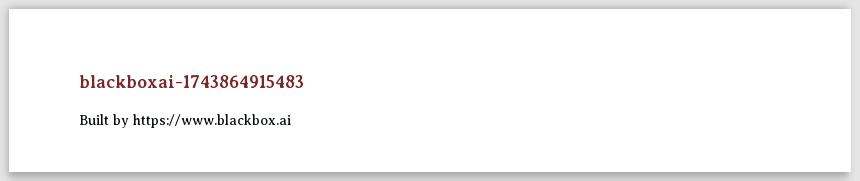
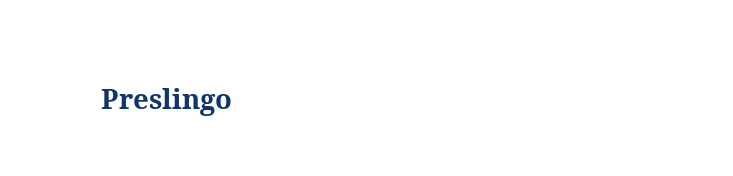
- blackboxai-1743864915483
- Built by https://www.blackbox.ai
+ Preslingo

